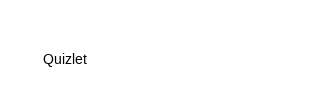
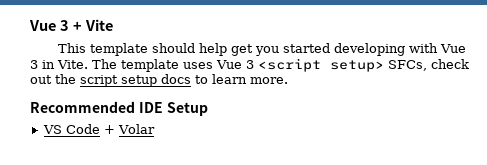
- Quizlet
+ Vue 3 + Vite
+ This template should help get you started developing with Vue 3 in Vite. The template uses Vue 3 <script setup> SFCs, check out the script setup docs to learn more.
+ Recommended IDE Setup
+ VS Code + Volar

